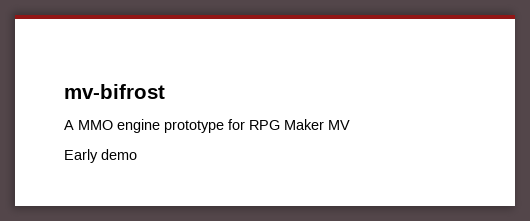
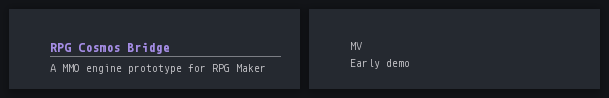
- mv-bifrost
+ RPG Cosmos Bridge

